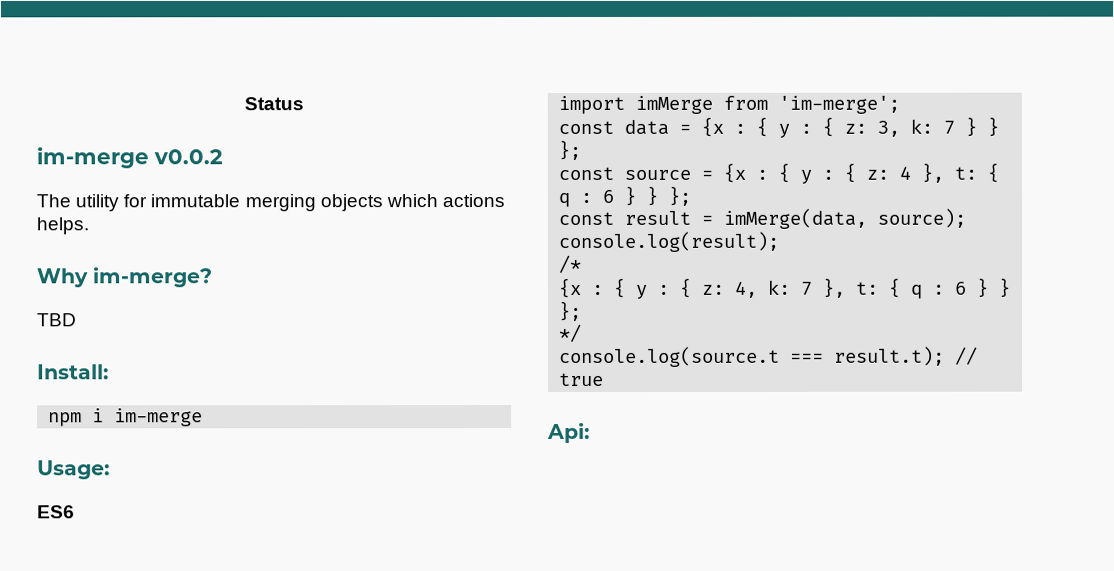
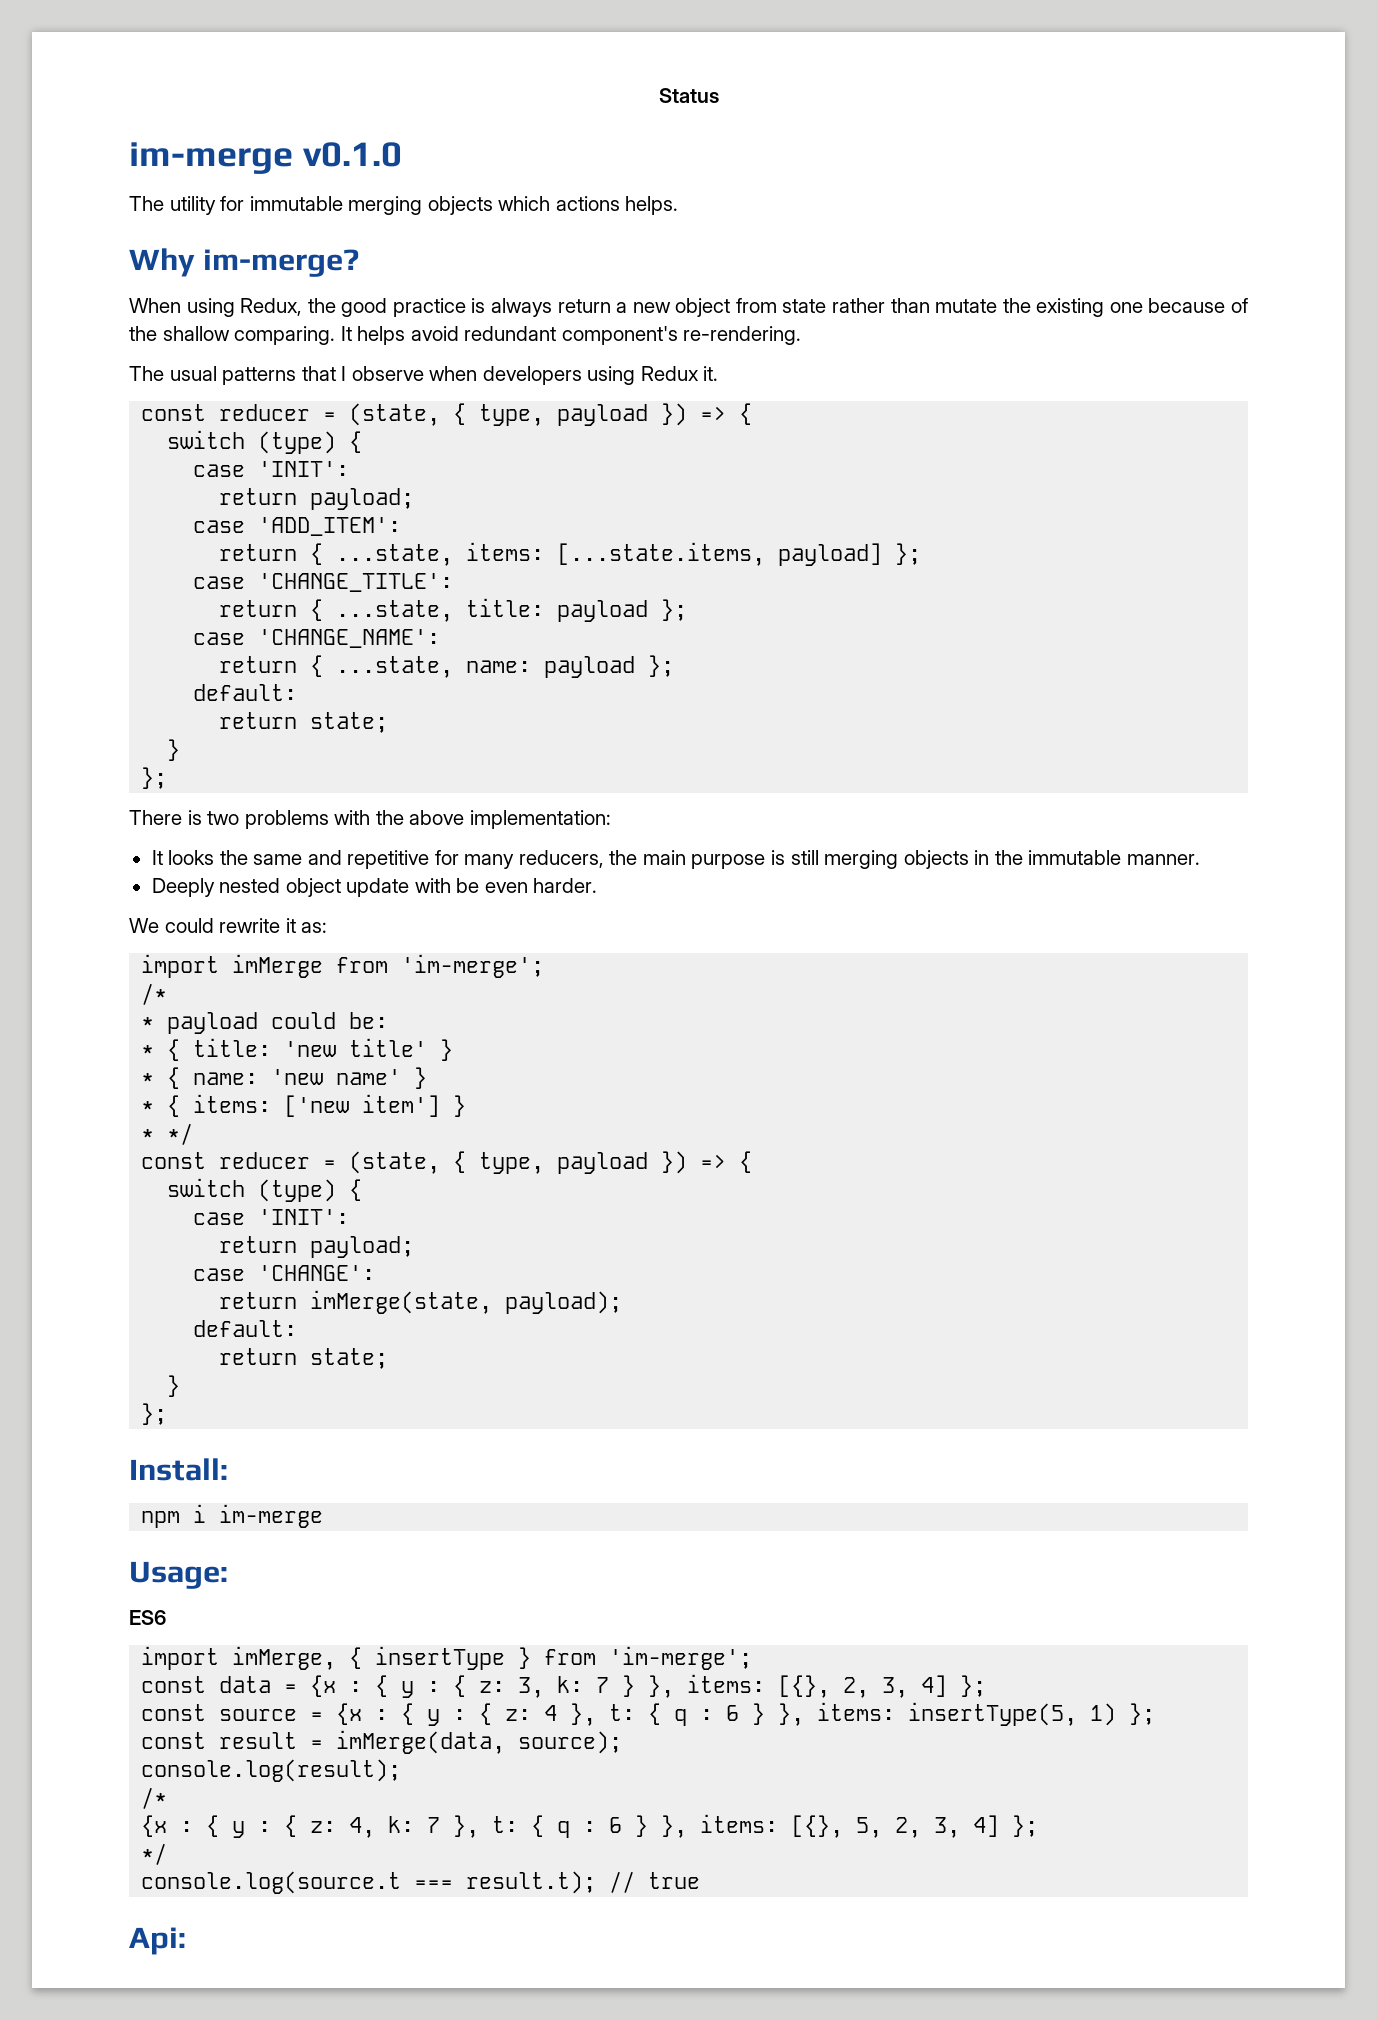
- im-merge v0.0.2
+ im-merge v0.1.0
- TBD
+ When using Redux, the good practice is always return a new object from state rather than mutate the existing one because of the shallow comparing. It helps avoid redundant component's re-rendering.
+ The usual patterns that I observe when developers using Redux it.
+ const reducer = (state, { type, payload }) => {
+ switch (type) {
+ case 'INIT':
+ return payload;
+ case 'ADD_ITEM':
+ return { ...state, items: [...state.items, payload] };
+ case 'CHANGE_TITLE':
+ return { ...state, title: payload };
+ case 'CHANGE_NAME':
+ return { ...state, name: payload };
+ default:
+ return state;
+ }
+ };
+ There is two problems with the above implementation:
+ It looks the same and repetitive for many reducers, the main purpose is still merging objects in the immutable manner.
+ Deeply nested object update with be even harder.
+ We could rewrite it as:
+ import imMerge from 'im-merge';
+ /*
+ * payload could be:
+ * { title: 'new title' }
+ * { name: 'new name' }
+ * { items: ['new item'] }
+ * */
+ const reducer = (state, { type, payload }) => {
+ switch (type) {
+ case 'INIT':
+ return payload;
+ case 'CHANGE':
+ return imMerge(state, payload);
+ default:
+ return state;
+ }
+ };
- import imMerge from 'im-merge';
+ import imMerge, { insertType } from 'im-merge';
- const data = {x : { y : { z: 3, k: 7 } } };
+ const data = {x : { y : { z: 3, k: 7 } }, items: [{}, 2, 3, 4] };
- const source = {x : { y : { z: 4 }, t: { q : 6 } } };
+ const source = {x : { y : { z: 4 }, t: { q : 6 } }, items: insertType(5, 1) };
- {x : { y : { z: 4, k: 7 }, t: { q : 6 } } };
+ {x : { y : { z: 4, k: 7 }, t: { q : 6 } }, items: [{}, 5, 2, 3, 4] };

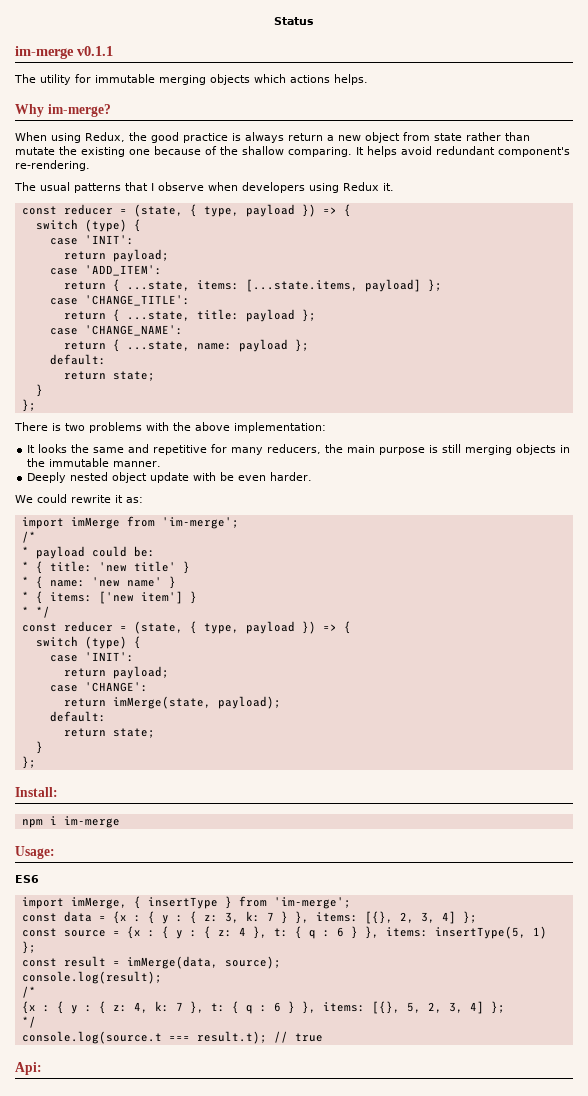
- im-merge v0.1.0
+ im-merge v0.1.1

